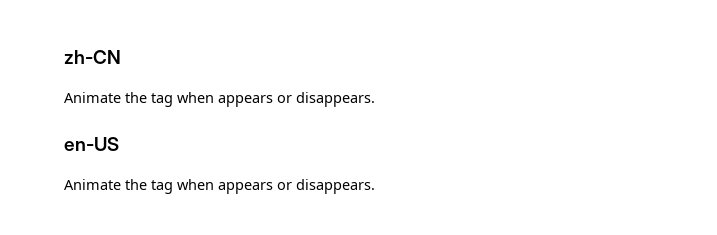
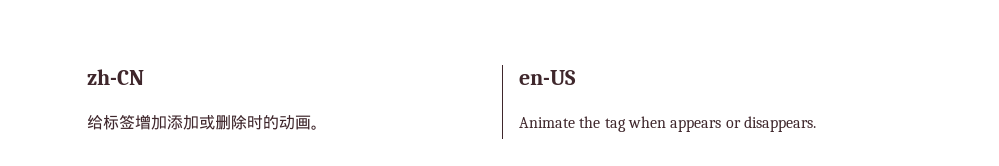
  zh-CN
- Animate the tag when appears or disappears.
+ 给标签增加添加或删除时的动画。

